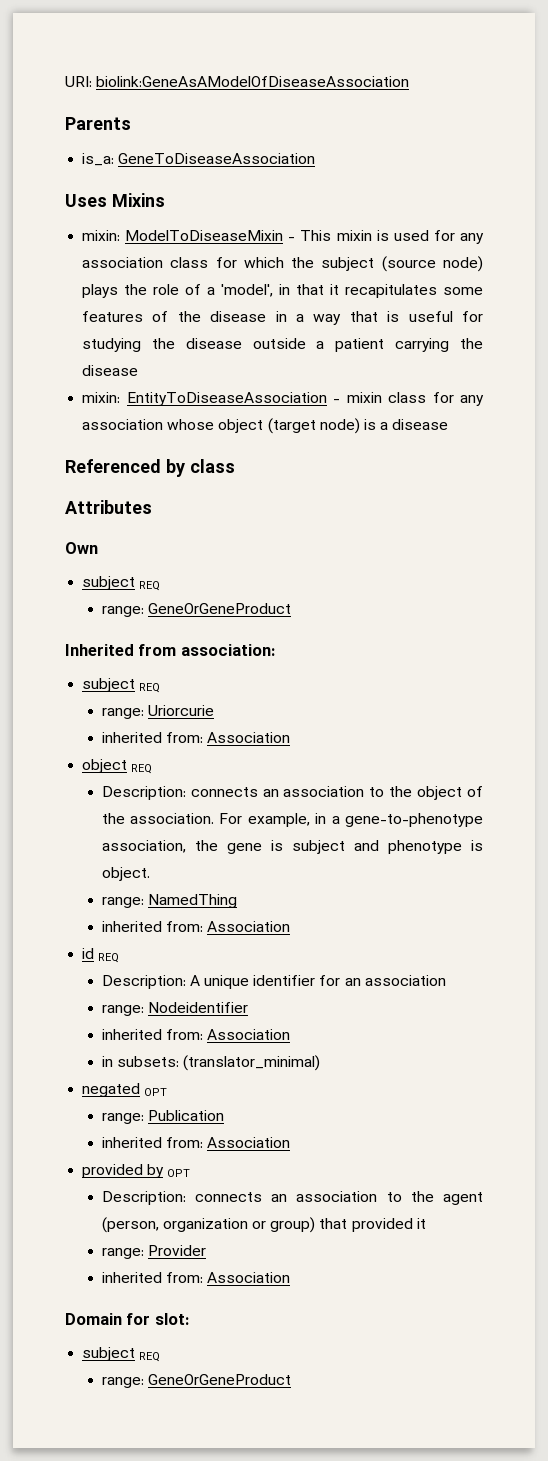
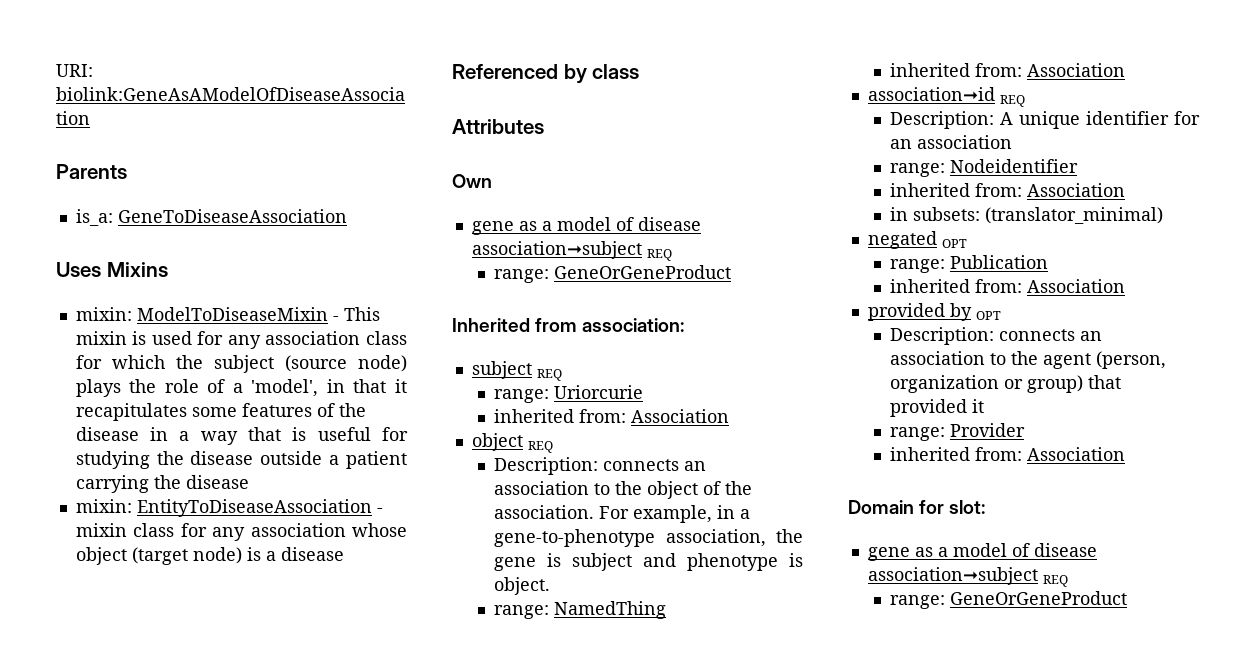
  Own
- subject REQ
+ gene as a model of disease association➞subject REQ
- id REQ
+ association➞id REQ
  Domain for slot:
- subject REQ
+ gene as a model of disease association➞subject REQ

